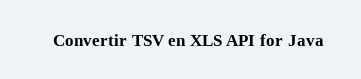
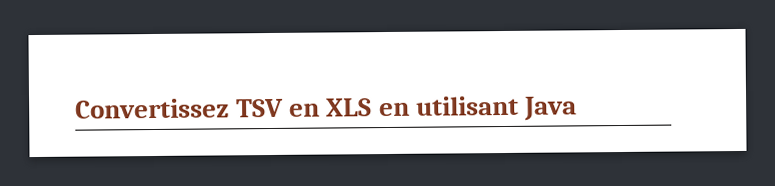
- Convertir TSV en XLS API for Java
+ Convertissez TSV en XLS en utilisant Java

